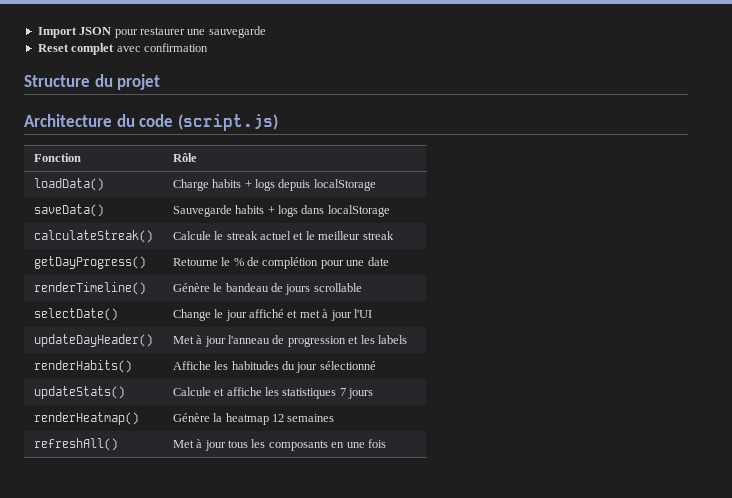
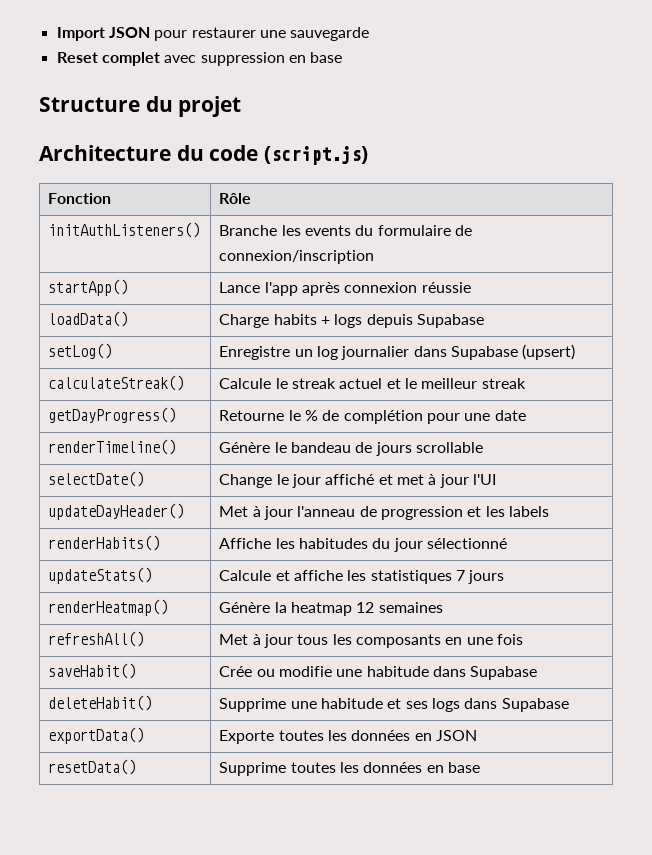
- Reset complet avec confirmation
+ Reset complet avec suppression en base
+ initAuthListeners() | Branche les events du formulaire de connexion/inscription
+ startApp() | Lance l'app après connexion réussie
- loadData() | Charge habits + logs depuis localStorage
- saveData() | Sauvegarde habits + logs dans localStorage
+ loadData() | Charge habits + logs depuis Supabase
+ setLog() | Enregistre un log journalier dans Supabase (upsert)
+ saveHabit() | Crée ou modifie une habitude dans Supabase
+ deleteHabit() | Supprime une habitude et ses logs dans Supabase
+ exportData() | Exporte toutes les données en JSON
+ resetData() | Supprime toutes les données en base

